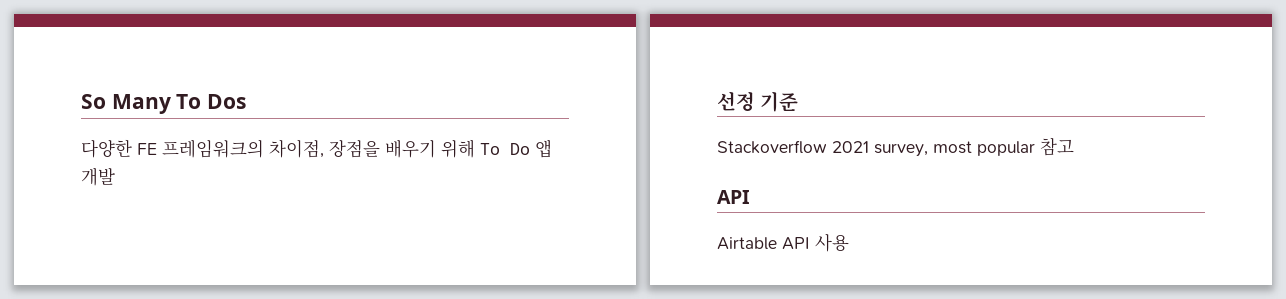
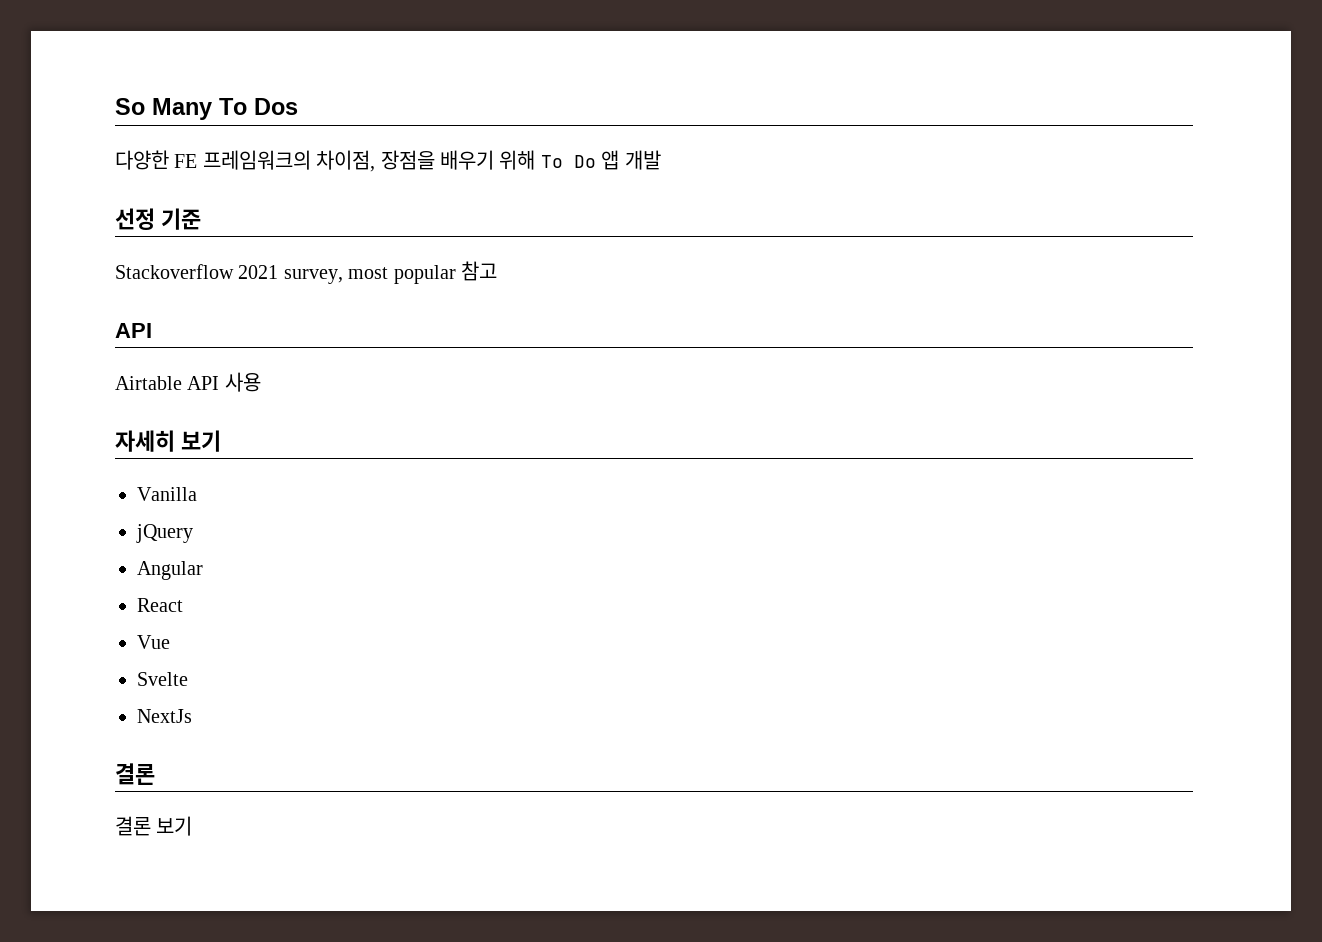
+ 자세히 보기
+ Vanilla
+ jQuery
+ Angular
+ React
+ Vue
+ Svelte
+ NextJs
+ 결론
+ 결론 보기

